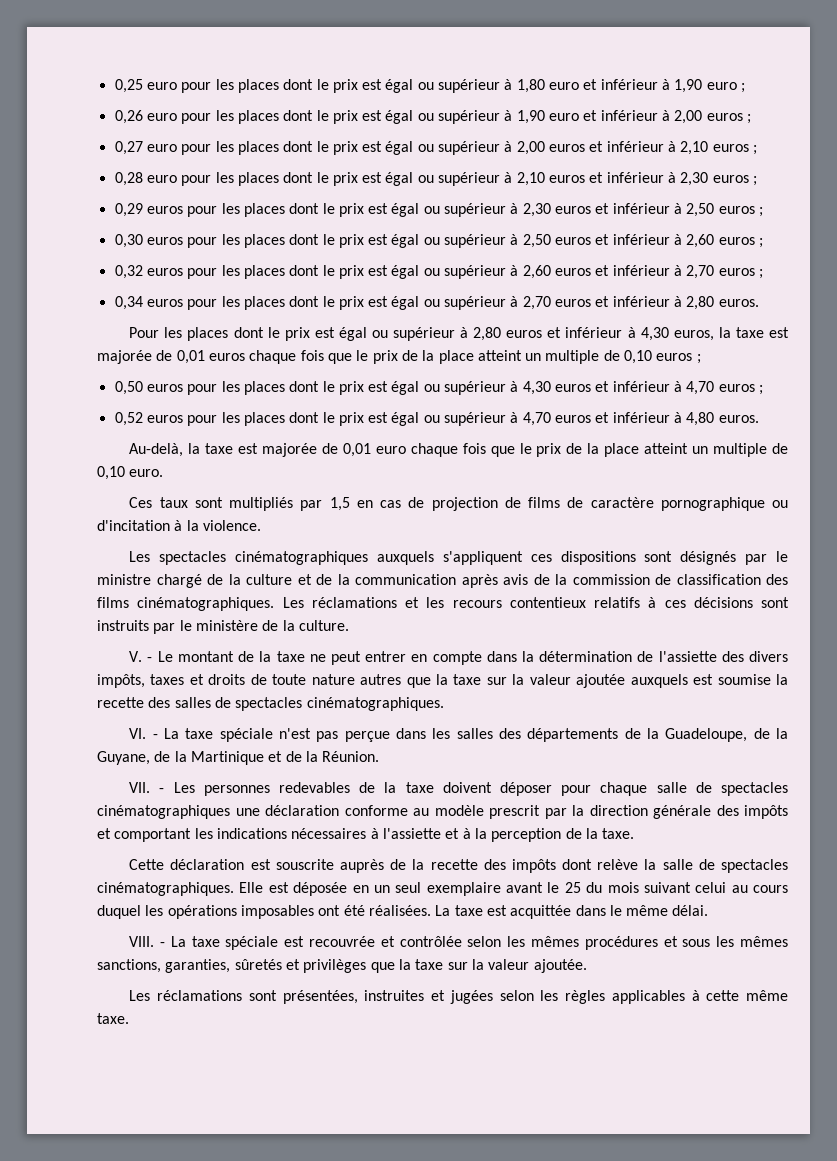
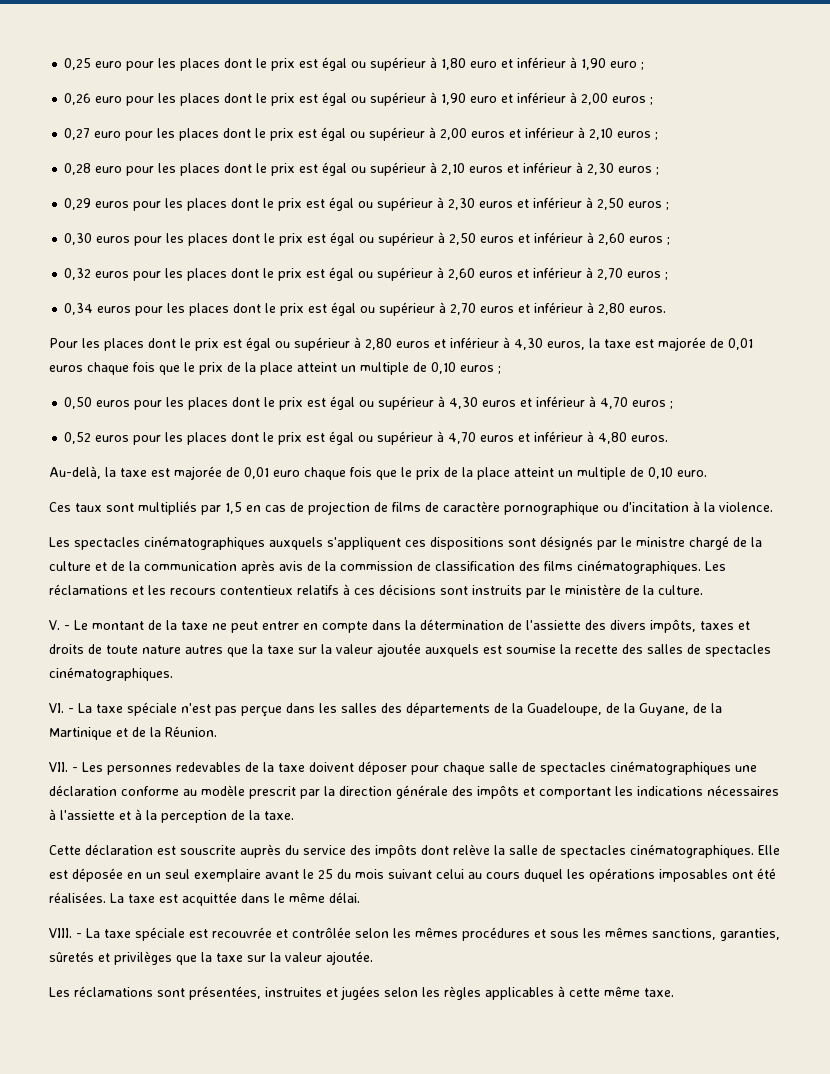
- Cette déclaration est souscrite auprès de la recette des impôts dont relève la salle de spectacles cinématographiques.
+ Cette déclaration est souscrite auprès du service des impôts dont relève la salle de spectacles cinématographiques.

